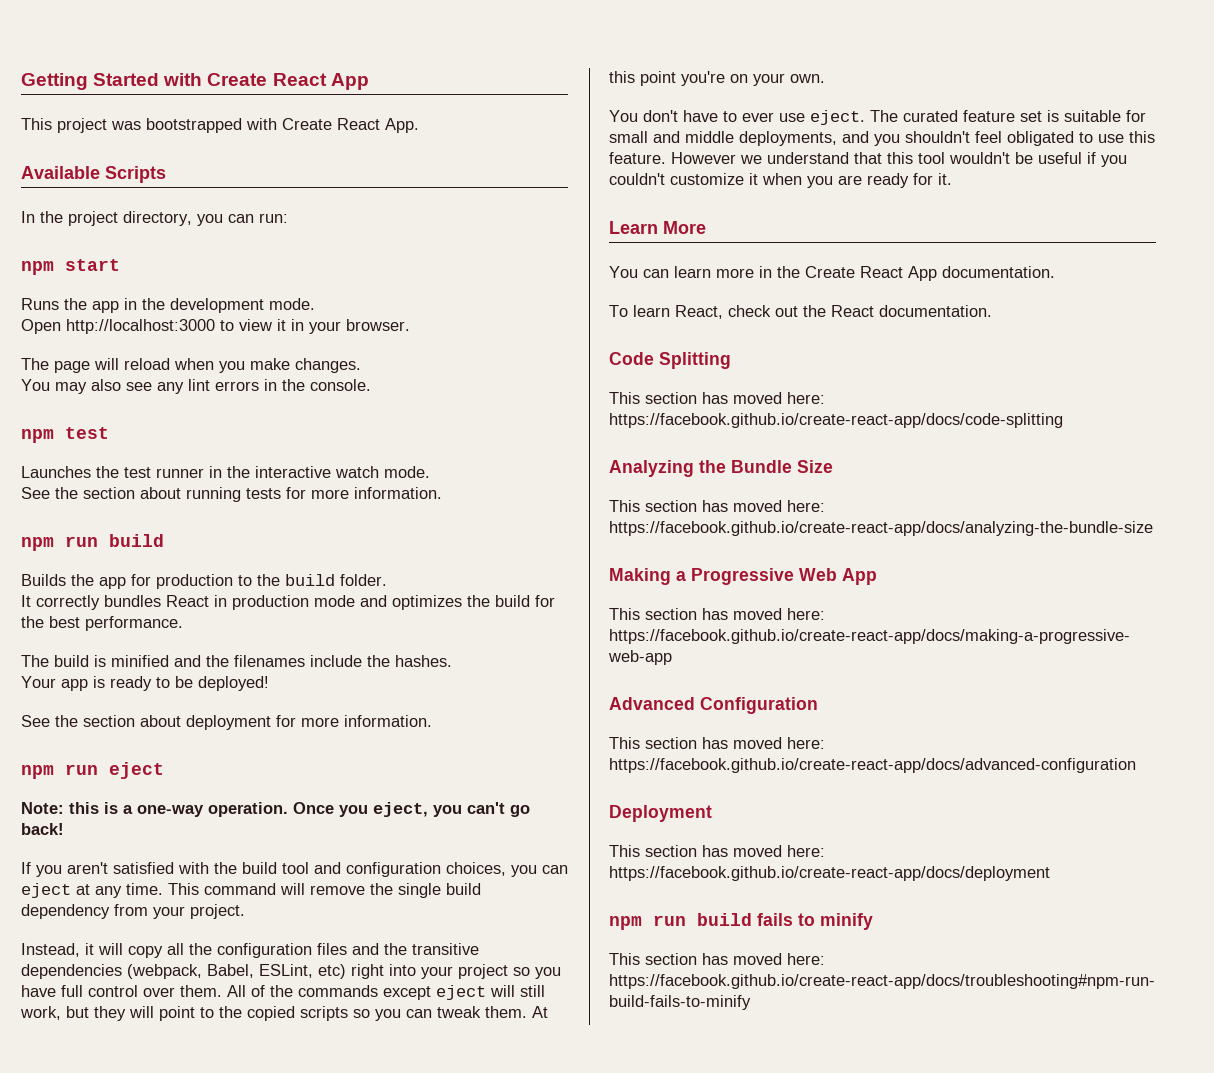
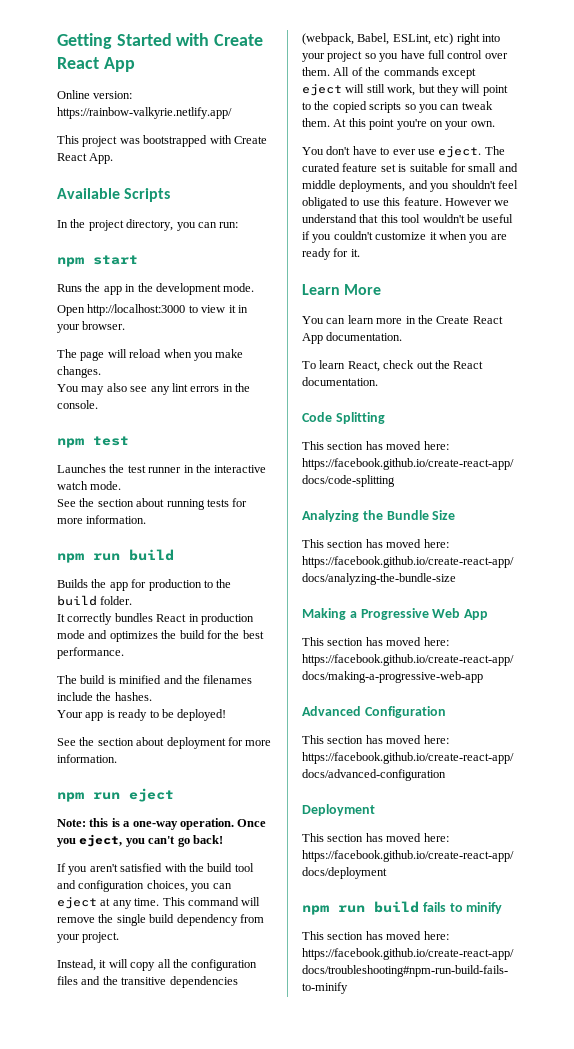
+ Online version: https://rainbow-valkyrie.netlify.app/

